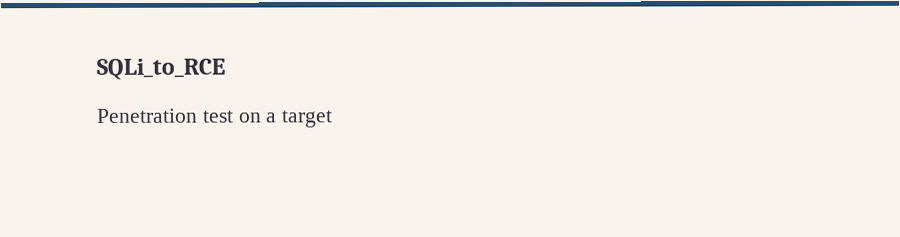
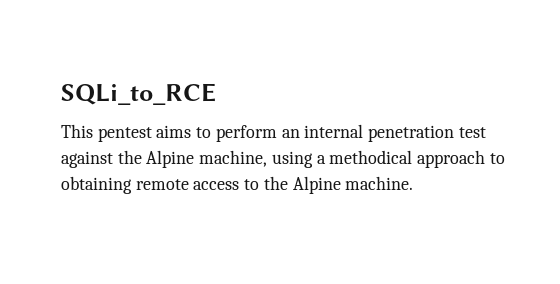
- Penetration test on a target
+ This pentest aims to perform an internal penetration test against the Alpine machine, using a methodical approach to obtaining remote access to the Alpine machine.

